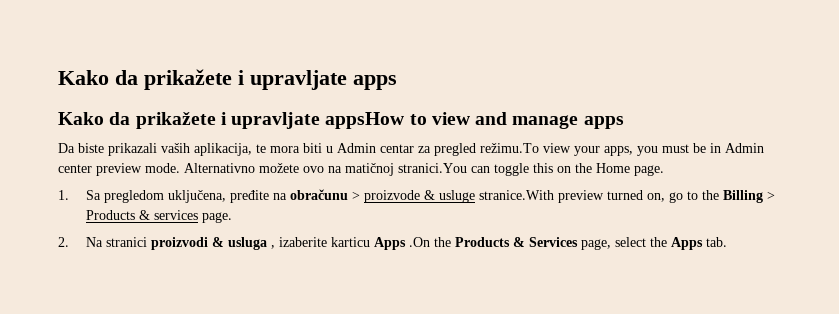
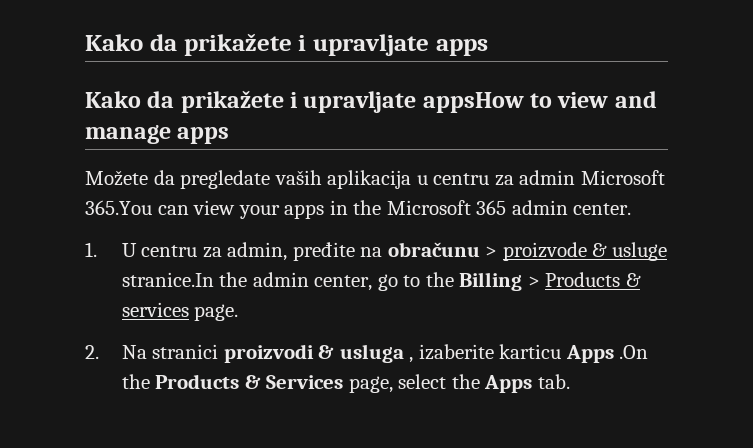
- Da biste prikazali vaših aplikacija, te mora biti u Admin centar za pregled režimu.To view your apps, you must be in Admin center preview mode. Alternativno možete ovo na matičnoj stranici.You can toggle this on the Home page.
- 1. Sa pregledom uključena, pređite na obračunu > proizvode & usluge stranice.With preview turned on, go to the Billing > Products & services page.
+ Možete da pregledate vaših aplikacija u centru za admin Microsoft 365.You can view your apps in the Microsoft 365 admin center.
+ 1. U centru za admin, pređite na obračunu > proizvode & usluge stranice.In the admin center, go to the Billing > Products & services page.

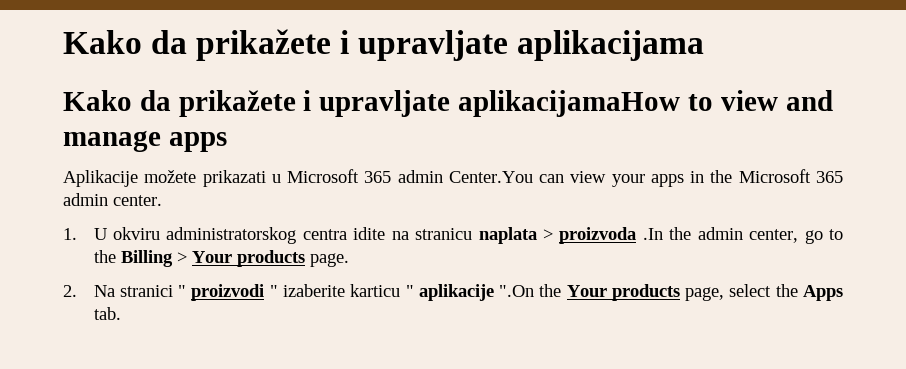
- Kako da prikažete i upravljate apps
- Kako da prikažete i upravljate appsHow to view and manage apps
+ Kako da prikažete i upravljate aplikacijama
+ Kako da prikažete i upravljate aplikacijamaHow to view and manage apps
- Možete da pregledate vaših aplikacija u centru za admin Microsoft 365.You can view your apps in the Microsoft 365 admin center.
+ Aplikacije možete prikazati u Microsoft 365 admin Center.You can view your apps in the Microsoft 365 admin center.
- 1. U centru za admin, pređite na obračunu > proizvode & usluge stranice.In the admin center, go to the Billing > Products & services page.
+ 1. U okviru administratorskog centra idite na stranicu naplata > proizvoda .In the admin center, go to the Billing > Your products page.
- 2. Na stranici proizvodi & usluga , izaberite karticu Apps .On the Products & Services page, select the Apps tab.
+ 2. Na stranici " proizvodi " izaberite karticu " aplikacije ".On the Your products page, select the Apps tab.

